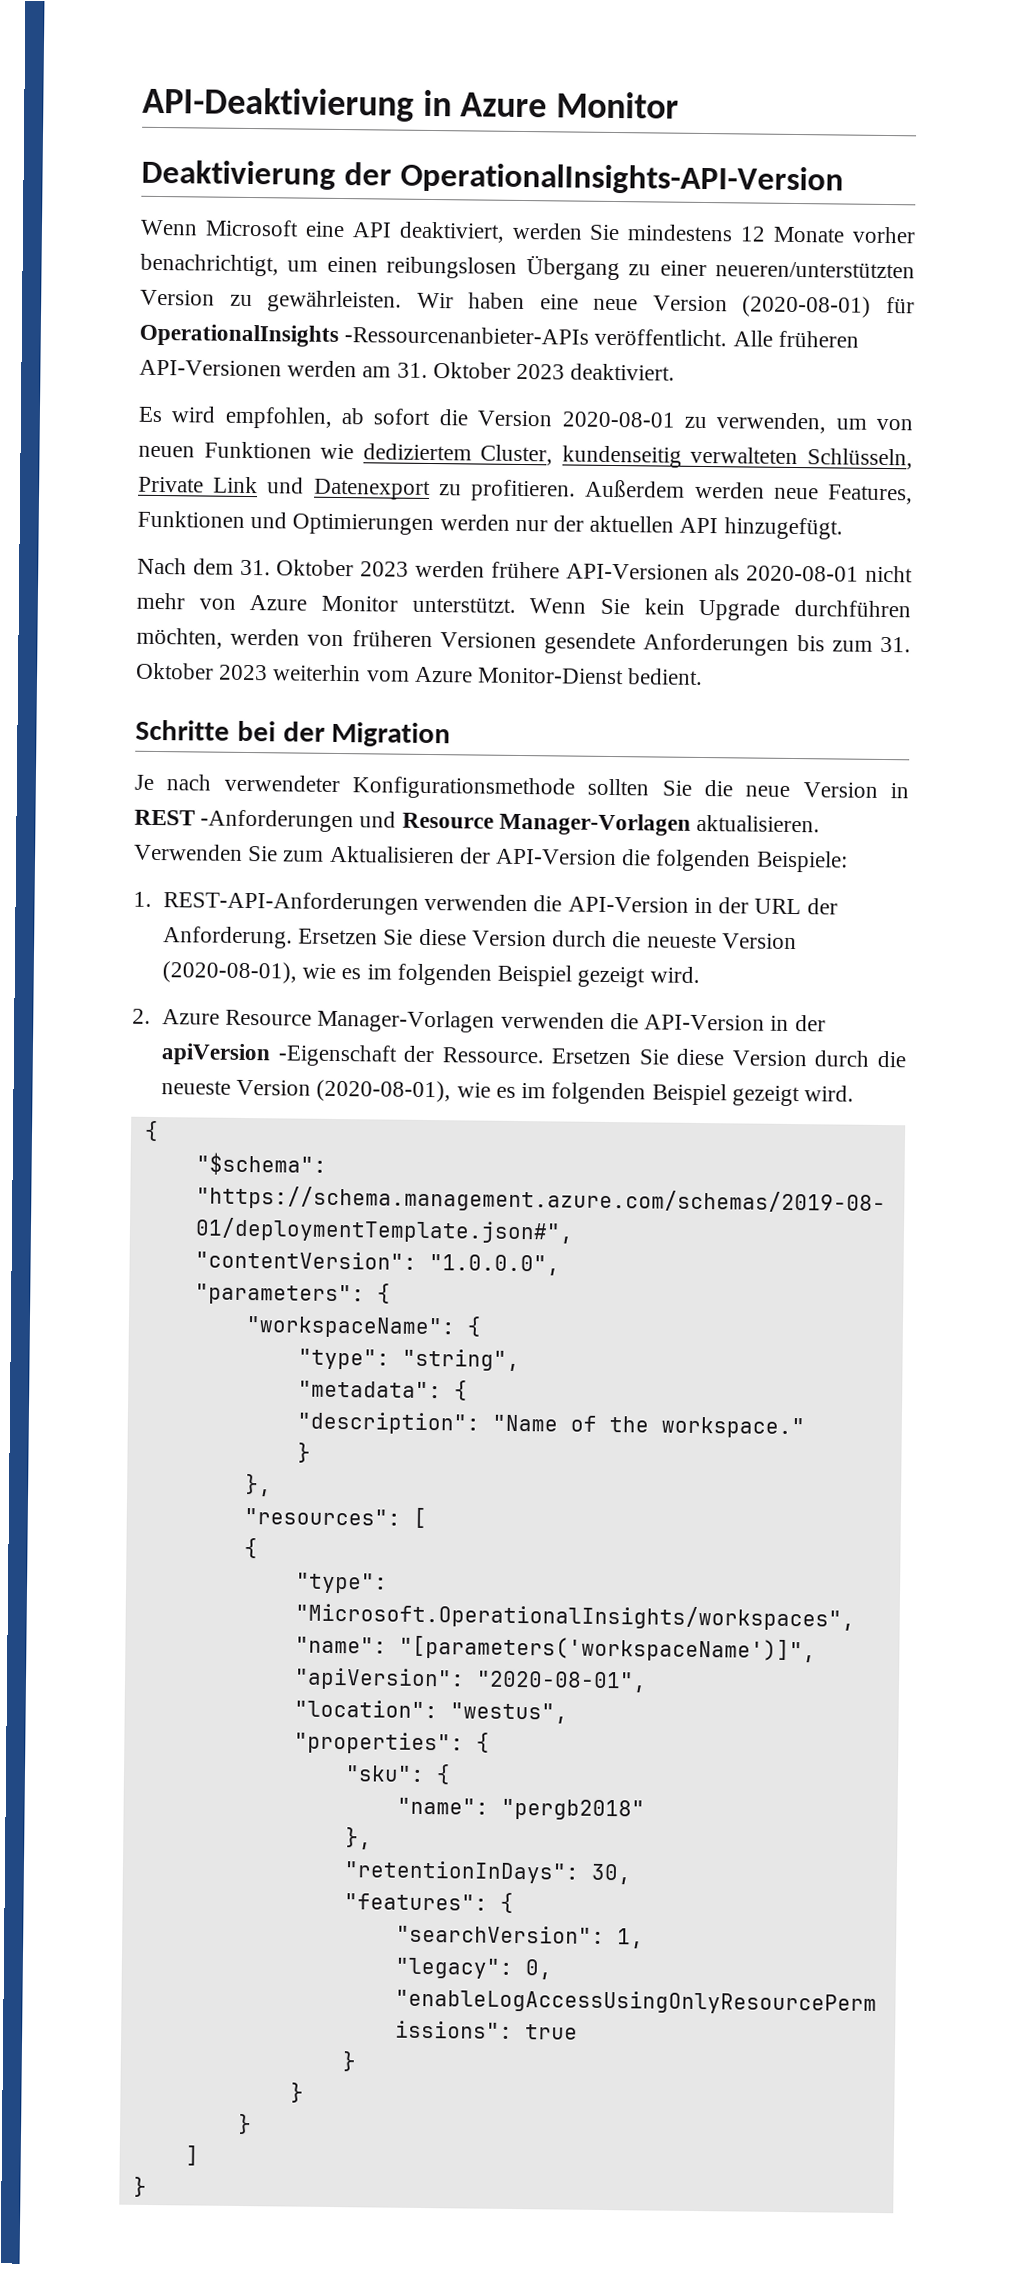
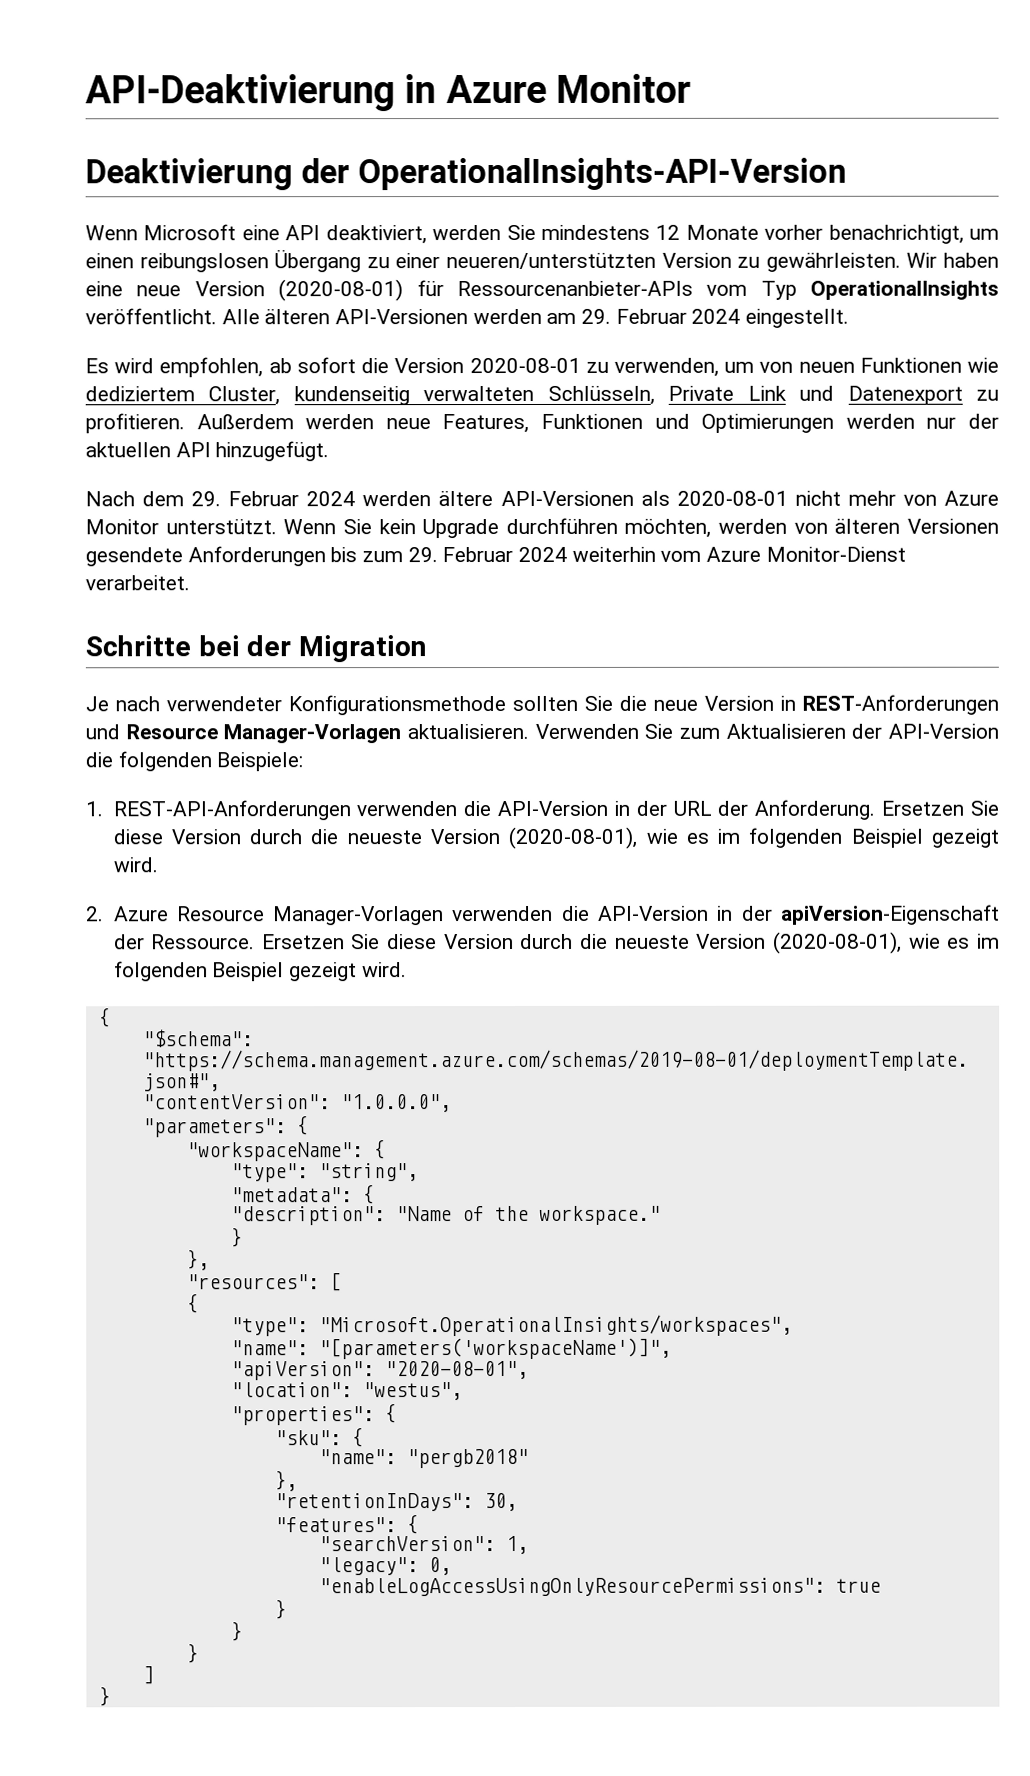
- Wir haben eine neue Version (2020-08-01) für OperationalInsights -Ressourcenanbieter-APIs veröffentlicht.
+ Wir haben eine neue Version (2020-08-01) für Ressourcenanbieter-APIs vom Typ OperationalInsights veröffentlicht.
- Alle früheren API-Versionen werden am 31. Oktober 2023 deaktiviert.
+ Alle älteren API-Versionen werden am 29. Februar 2024 eingestellt.
- Nach dem 31. Oktober 2023 werden frühere API-Versionen als 2020-08-01 nicht mehr von Azure Monitor unterstützt.
+ Nach dem 29. Februar 2024 werden ältere API-Versionen als 2020-08-01 nicht mehr von Azure Monitor unterstützt.
- Wenn Sie kein Upgrade durchführen möchten, werden von früheren Versionen gesendete Anforderungen bis zum 31. Oktober 2023 weiterhin vom Azure Monitor-Dienst bedient.
+ Wenn Sie kein Upgrade durchführen möchten, werden von älteren Versionen gesendete Anforderungen bis zum 29. Februar 2024 weiterhin vom Azure Monitor-Dienst verarbeitet.
- Je nach verwendeter Konfigurationsmethode sollten Sie die neue Version in REST -Anforderungen und Resource Manager-Vorlagen aktualisieren.
+ Je nach verwendeter Konfigurationsmethode sollten Sie die neue Version in REST-Anforderungen und Resource Manager-Vorlagen aktualisieren.
- 2. Azure Resource Manager-Vorlagen verwenden die API-Version in der apiVersion -Eigenschaft der Ressource.
+ 2. Azure Resource Manager-Vorlagen verwenden die API-Version in der apiVersion-Eigenschaft der Ressource.

